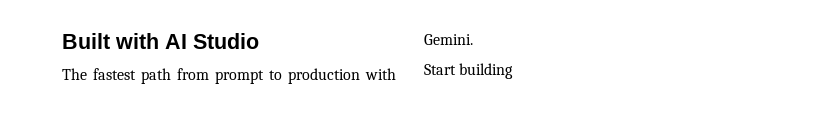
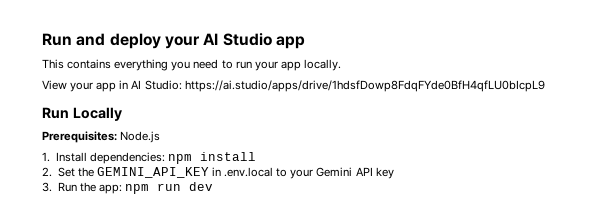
- Built with AI Studio
- The fastest path from prompt to production with Gemini.
- Start building
+ Run and deploy your AI Studio app
+ This contains everything you need to run your app locally.
+ View your app in AI Studio: https://ai.studio/apps/drive/1hdsfDowp8FdqFYde0BfH4qfLU0bIcpL9
+ Run Locally
+ Prerequisites: Node.js
+ 1. Install dependencies: npm install
+ 2. Set the GEMINI_API_KEY in .env.local to your Gemini API key
+ 3. Run the app: npm run dev

